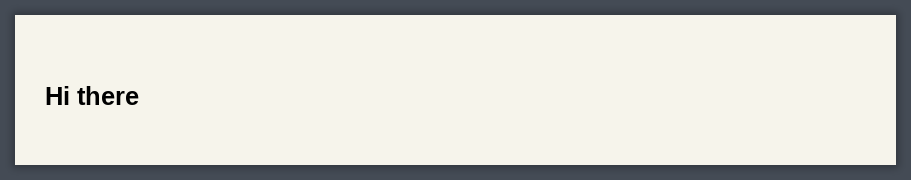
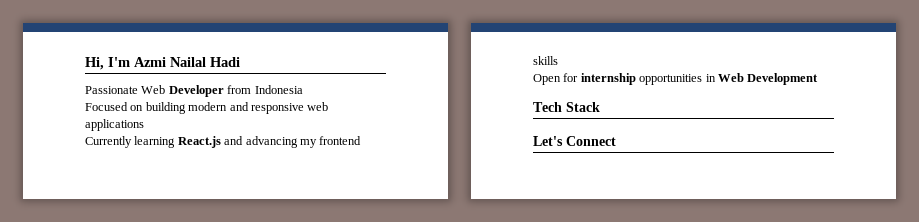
- Hi there
+ Hi, I'm Azmi Nailal Hadi
+ Passionate Web Developer from Indonesia
+ Focused on building modern and responsive web applications
+ Currently learning React.js and advancing my frontend skills
+ Open for internship opportunities in Web Development
+ Tech Stack
+ Let's Connect

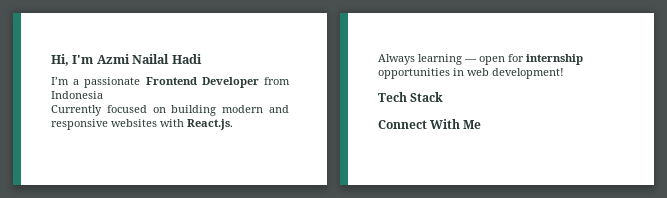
- Passionate Web Developer from Indonesia
+ I’m a passionate Frontend Developer from Indonesia
- Focused on building modern and responsive web applications
- Currently learning React.js and advancing my frontend skills
- Open for internship opportunities in Web Development
+ Currently focused on building modern and responsive websites with React.js.
+ Always learning — open for internship opportunities in web development!
- Let's Connect
+ Connect With Me

